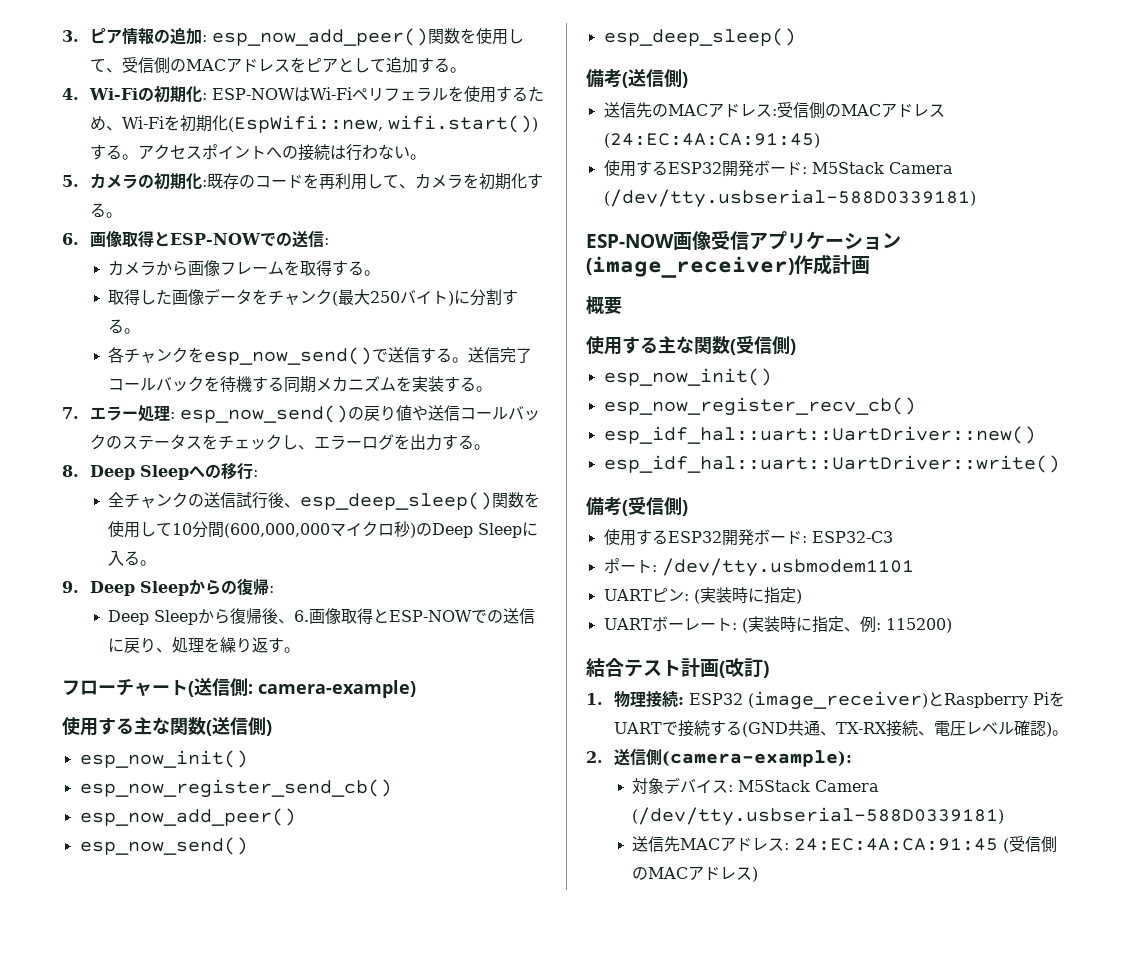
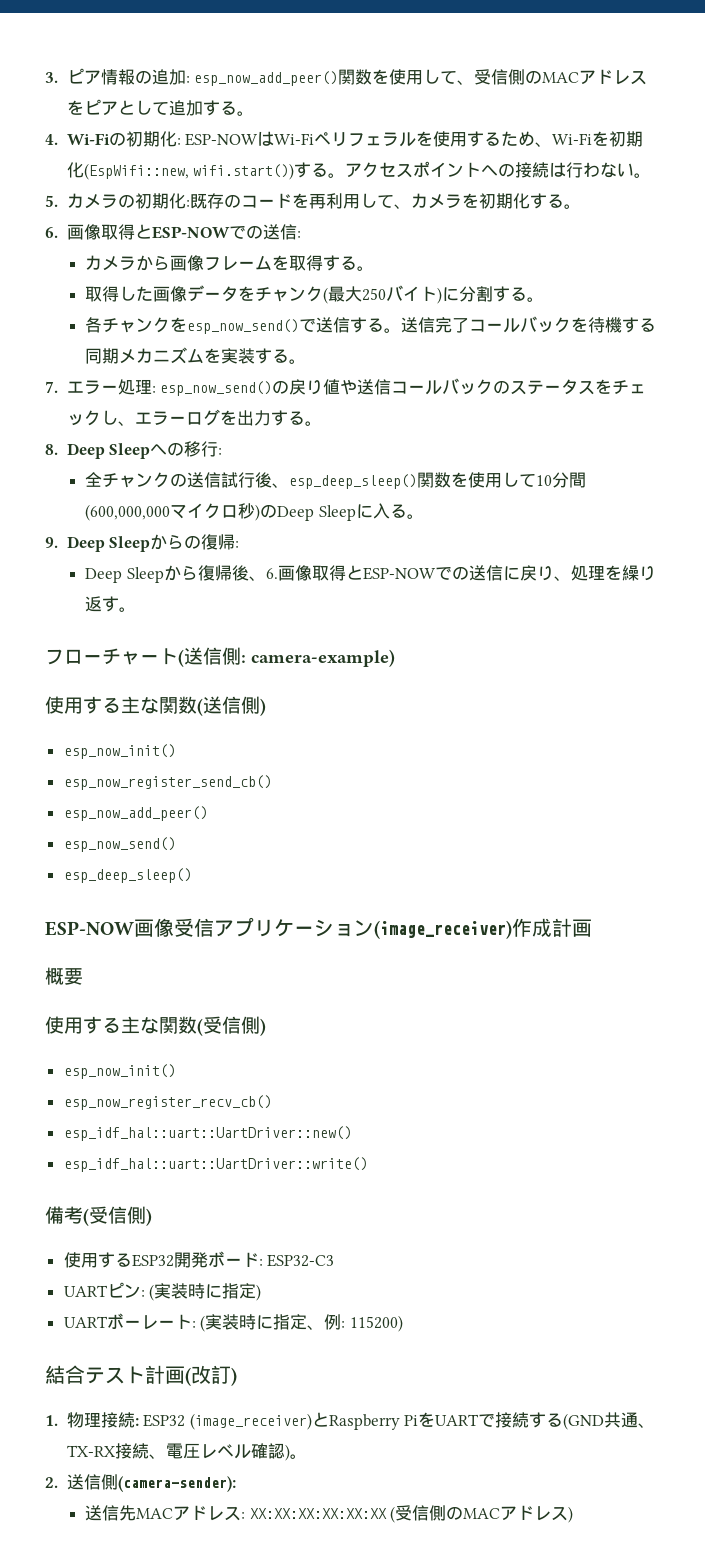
- 備考(送信側)
- 送信先のMACアドレス:受信側のMACアドレス(24:EC:4A:CA:91:45)
- 使用するESP32開発ボード: M5Stack Camera (/dev/tty.usbserial-588D0339181)
- ポート: /dev/tty.usbmodem1101
- 2.送信側(camera-example):
- 対象デバイス: M5Stack Camera (/dev/tty.usbserial-588D0339181)
+ 2.送信側(camera-sender):
- 送信先MACアドレス: 24:EC:4A:CA:91:45 (受信側のMACアドレス)
+ 送信先MACアドレス: XX:XX:XX:XX:XX:XX (受信側のMACアドレス)

